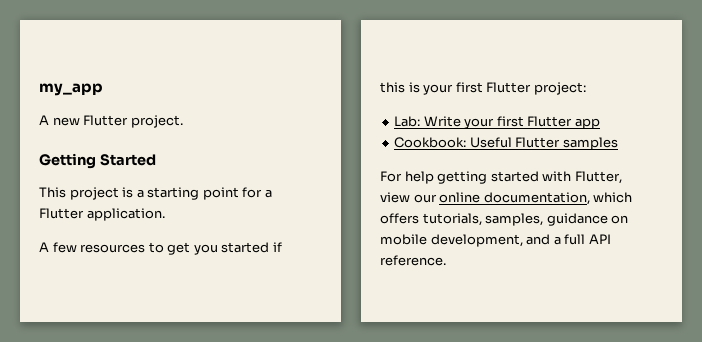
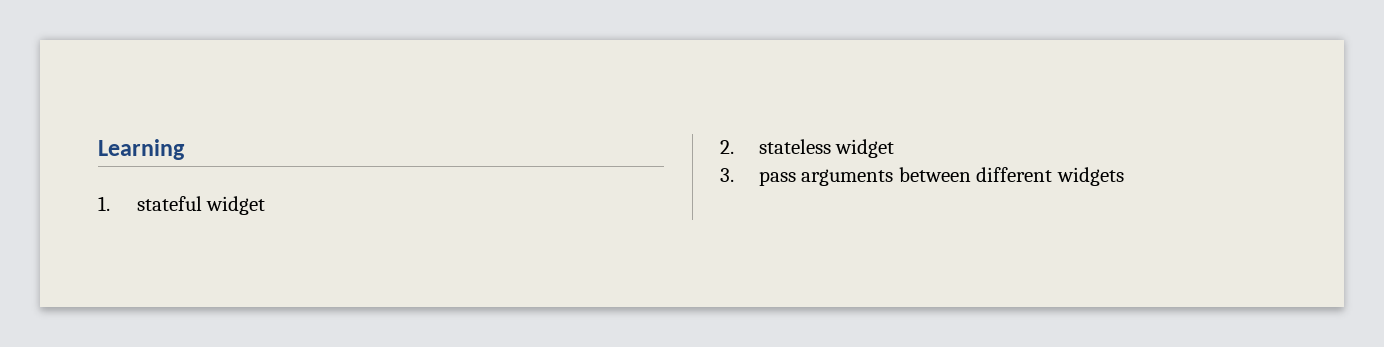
- my_app
- A new Flutter project.
- Getting Started
- This project is a starting point for a Flutter application.
- A few resources to get you started if this is your first Flutter project:
- Lab: Write your first Flutter app
- Cookbook: Useful Flutter samples
- For help getting started with Flutter, view our online documentation, which offers tutorials, samples, guidance on mobile development, and a full API reference.
+ Learning
+ 1. stateful widget
+ 2. stateless widget
+ 3. pass arguments between different widgets

